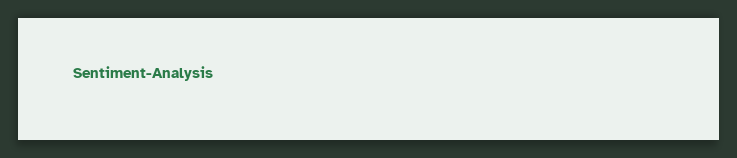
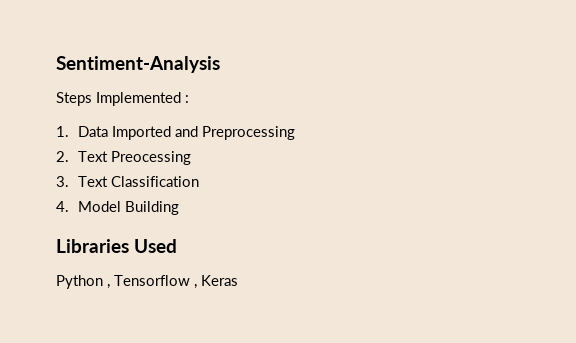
+ Steps Implemented :
+ 1. Data Imported and Preprocessing
+ 2. Text Preocessing
+ 3. Text Classification
+ 4. Model Building
+ Libraries Used
+ Python , Tensorflow , Keras

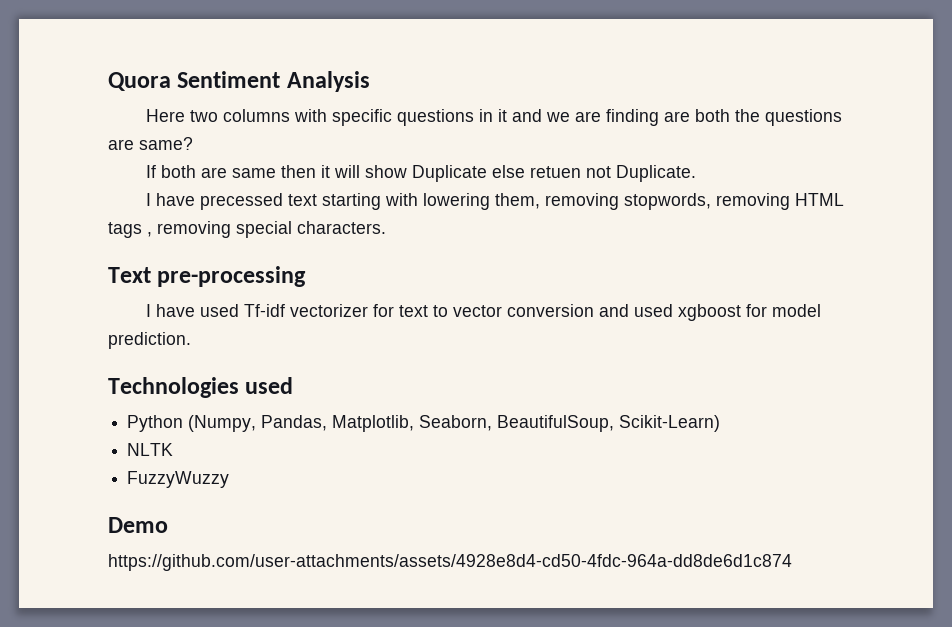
- Sentiment-Analysis
- Steps Implemented :
- 1. Data Imported and Preprocessing
- 2. Text Preocessing
- 3. Text Classification
- 4. Model Building
- Libraries Used
- Python , Tensorflow , Keras
+ Quora Sentiment Analysis
+ Here two columns with specific questions in it and we are finding are both the questions are same?
+ If both are same then it will show Duplicate else retuen not Duplicate.
+ I have precessed text starting with lowering them, removing stopwords, removing HTML tags , removing special characters.
+ Text pre-processing
+ I have used Tf-idf vectorizer for text to vector conversion and used xgboost for model prediction.
+ Technologies used
+ Python (Numpy, Pandas, Matplotlib, Seaborn, BeautifulSoup, Scikit-Learn)
+ NLTK
+ FuzzyWuzzy
+ Demo
+ https://github.com/user-attachments/assets/4928e8d4-cd50-4fdc-964a-dd8de6d1c874

